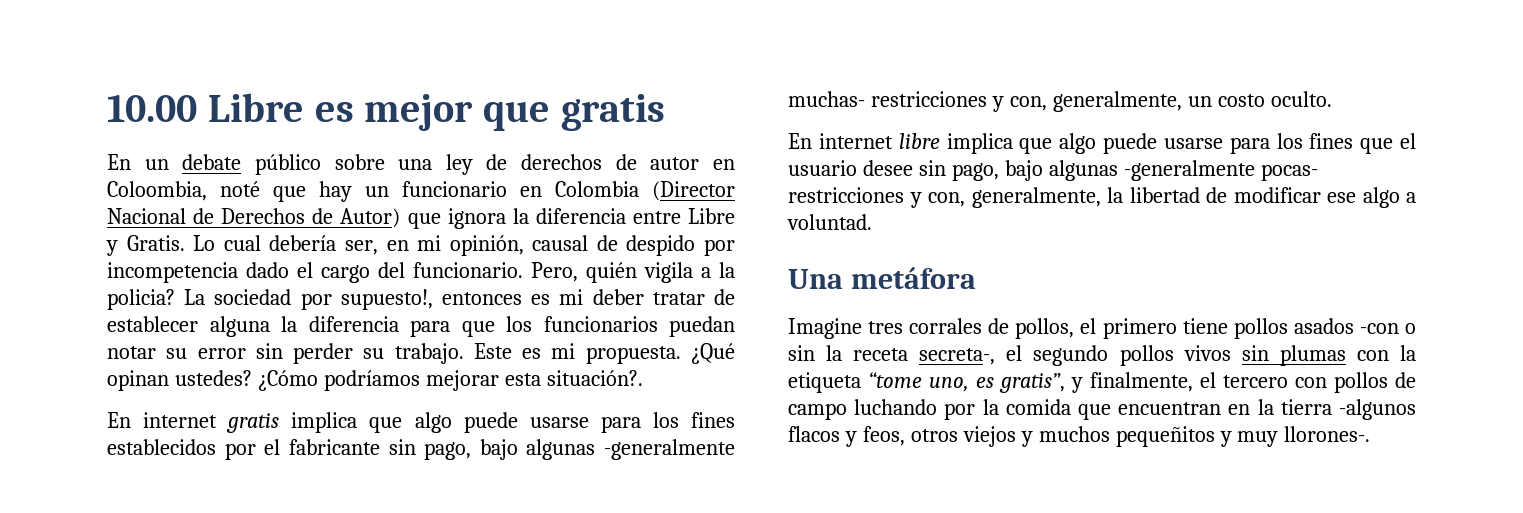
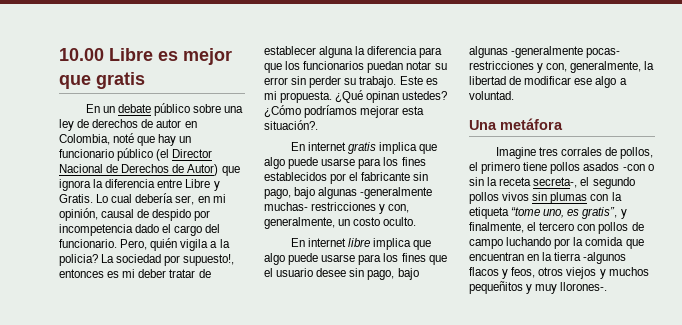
- En un debate público sobre una ley de derechos de autor en Coloombia, noté que hay un funcionario en Colombia (Director Nacional de Derechos de Autor) que ignora la diferencia entre Libre y Gratis.
+ En un debate público sobre una ley de derechos de autor en Colombia, noté que hay un funcionario público (el Director Nacional de Derechos de Autor) que ignora la diferencia entre Libre y Gratis.

